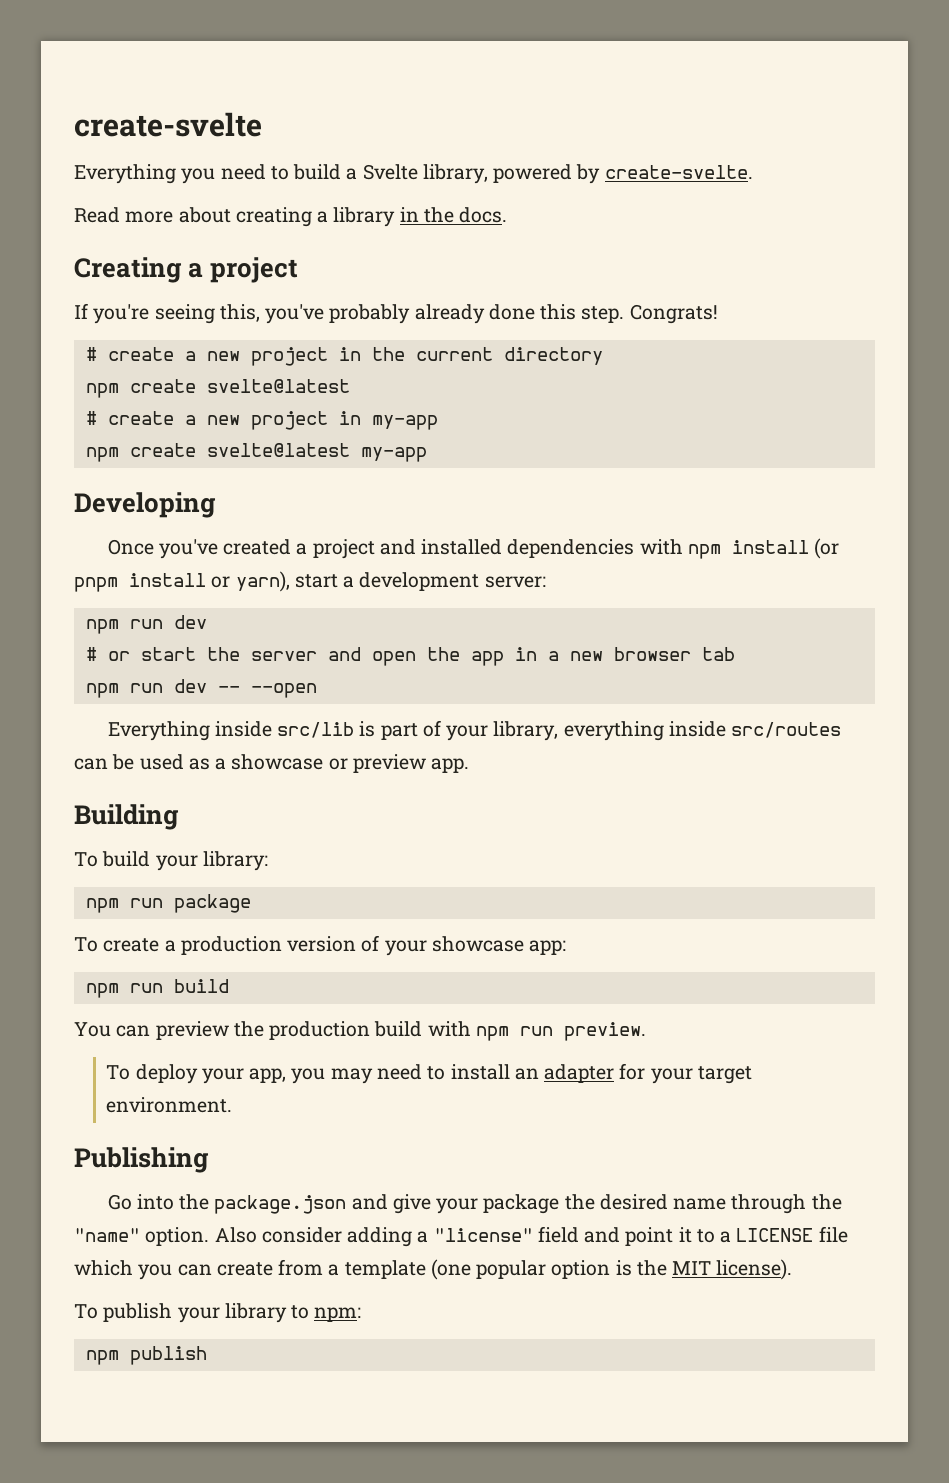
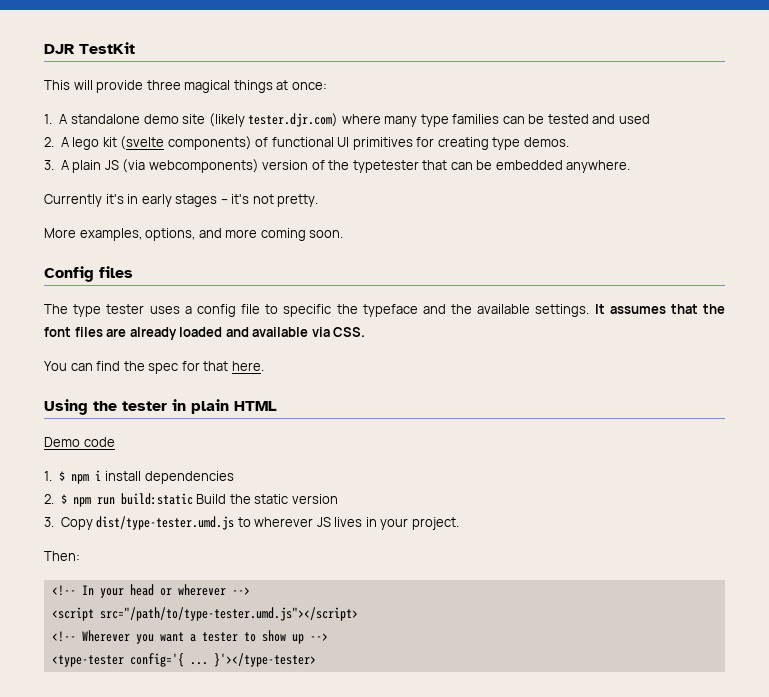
- create-svelte
- Everything you need to build a Svelte library, powered by create-svelte.
- Read more about creating a library in the docs.
- Creating a project
- If you're seeing this, you've probably already done this step. Congrats!
- # create a new project in the current directory
- npm create svelte@latest
- # create a new project in my-app
- npm create svelte@latest my-app
- Developing
- Once you've created a project and installed dependencies with npm install (or pnpm install or yarn), start a development server:
- npm run dev
- # or start the server and open the app in a new browser tab
- npm run dev -- --open
- Everything inside src/lib is part of your library, everything inside src/routes can be used as a showcase or preview app.
- Building
- To build your library:
- npm run package
- To create a production version of your showcase app:
- npm run build
- You can preview the production build with npm run preview.
- To deploy your app, you may need to install an adapter for your target environment.
- Publishing
- Go into the package.json and give your package the desired name through the "name" option. Also consider adding a "license" field and point it to a LICENSE file which you can create from a template (one popular option is the MIT license).
- To publish your library to npm:
- npm publish
+ DJR TestKit
+ This will provide three magical things at once:
+ 1. A standalone demo site (likely tester.djr.com) where many type families can be tested and used
+ 2. A lego kit (svelte components) of functional UI primitives for creating type demos.
+ 3. A plain JS (via webcomponents) version of the typetester that can be embedded anywhere.
+ Currently it's in early stages – it's not pretty.
+ More examples, options, and more coming soon.
+ Config files
+ The type tester uses a config file to specific the typeface and the available settings. It assumes that the font files are already loaded and available via CSS.
+ You can find the spec for that here.
+ Using the tester in plain HTML
+ Demo code
+ 1. $ npm i install dependencies
+ 2. $ npm run build:static Build the static version
+ 3. Copy dist/type-tester.umd.js to wherever JS lives in your project.
+ Then:
+ <!-- In your head or wherever -->
+ <script src="/path/to/type-tester.umd.js"></script>
+ <!-- Wherever you want a tester to show up -->
+ <type-tester config='{ ... }'></type-tester>

